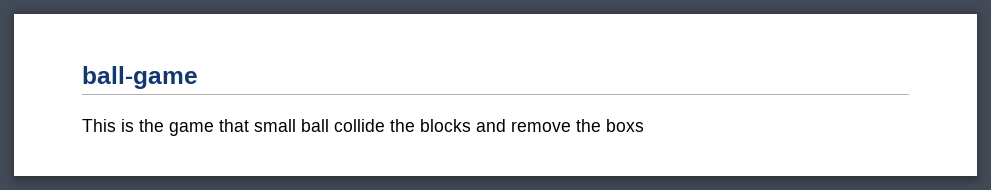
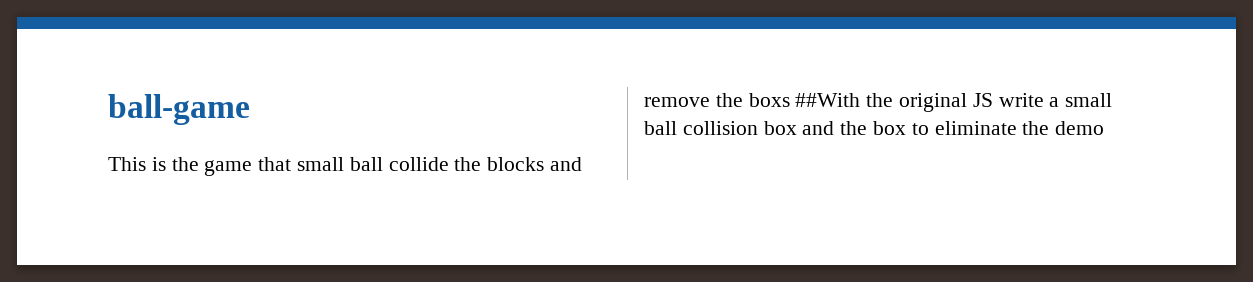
- This is the game that small ball collide the blocks and remove the boxs
+ This is the game that small ball collide the blocks and remove the boxs ##With the original JS write a small ball collision box and the box to eliminate the demo

